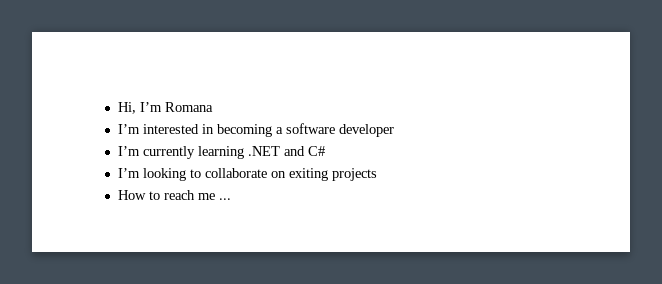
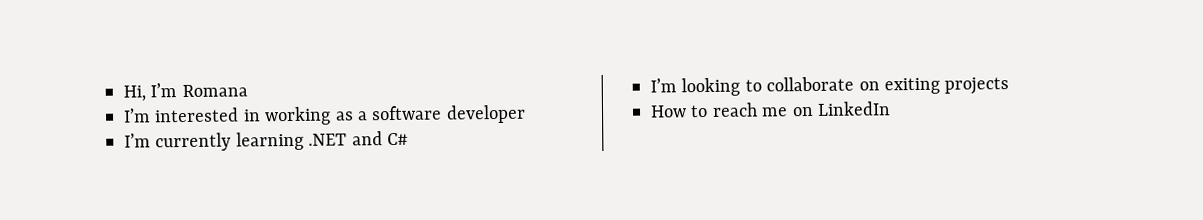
- I’m interested in becoming a software developer
+ I’m interested in working as a software developer
- How to reach me ...
+ How to reach me on LinkedIn

